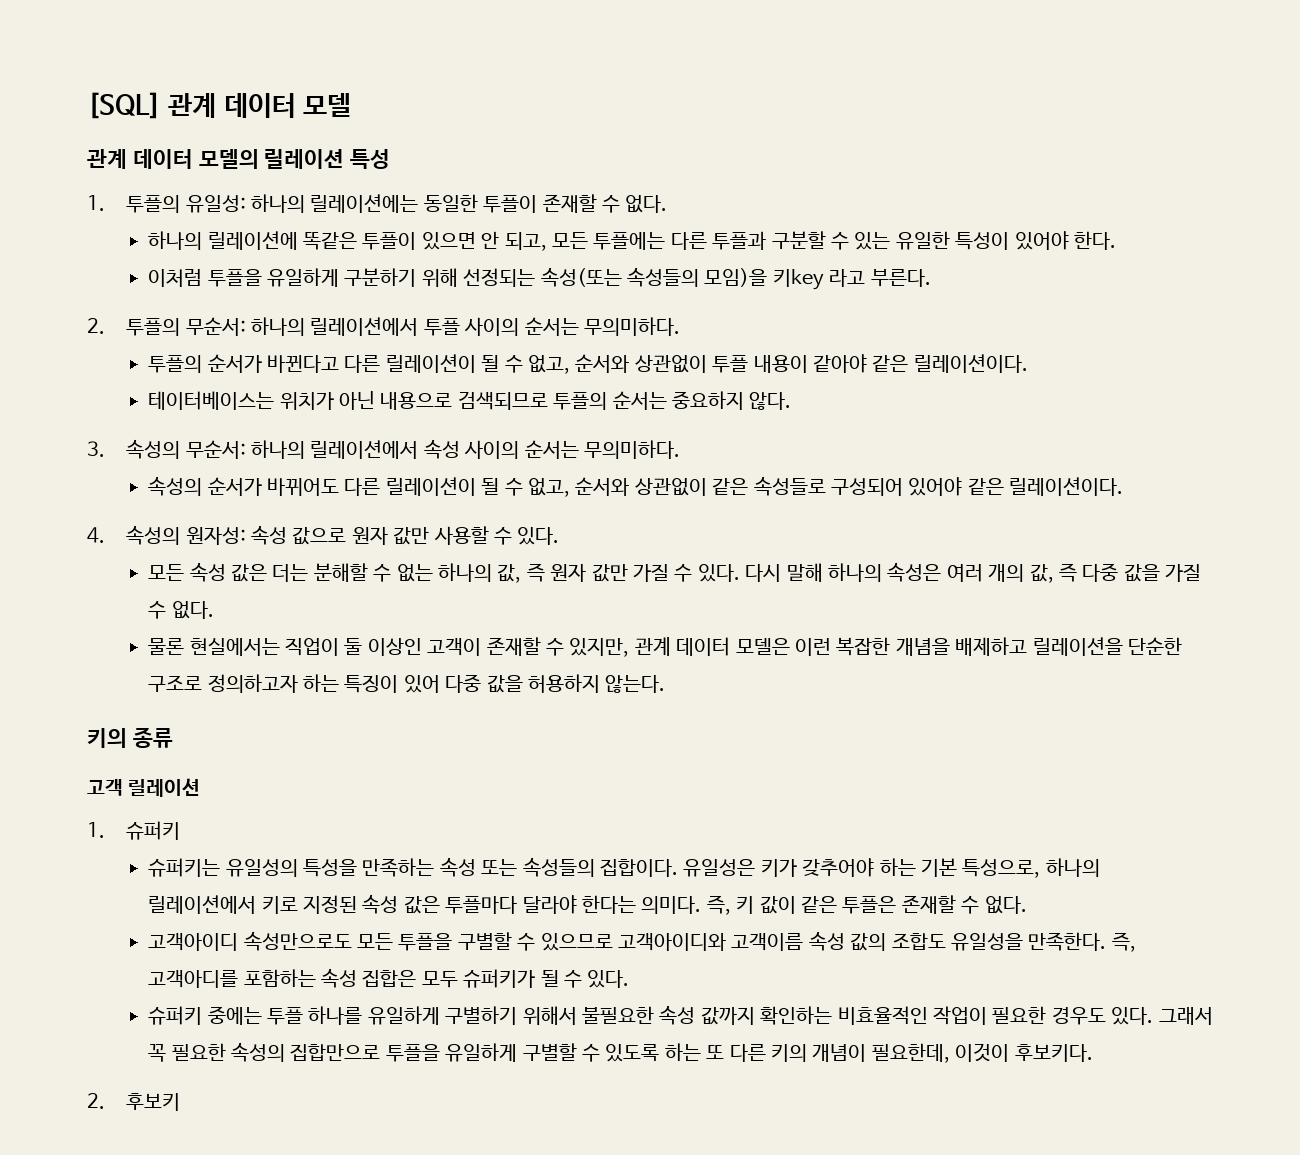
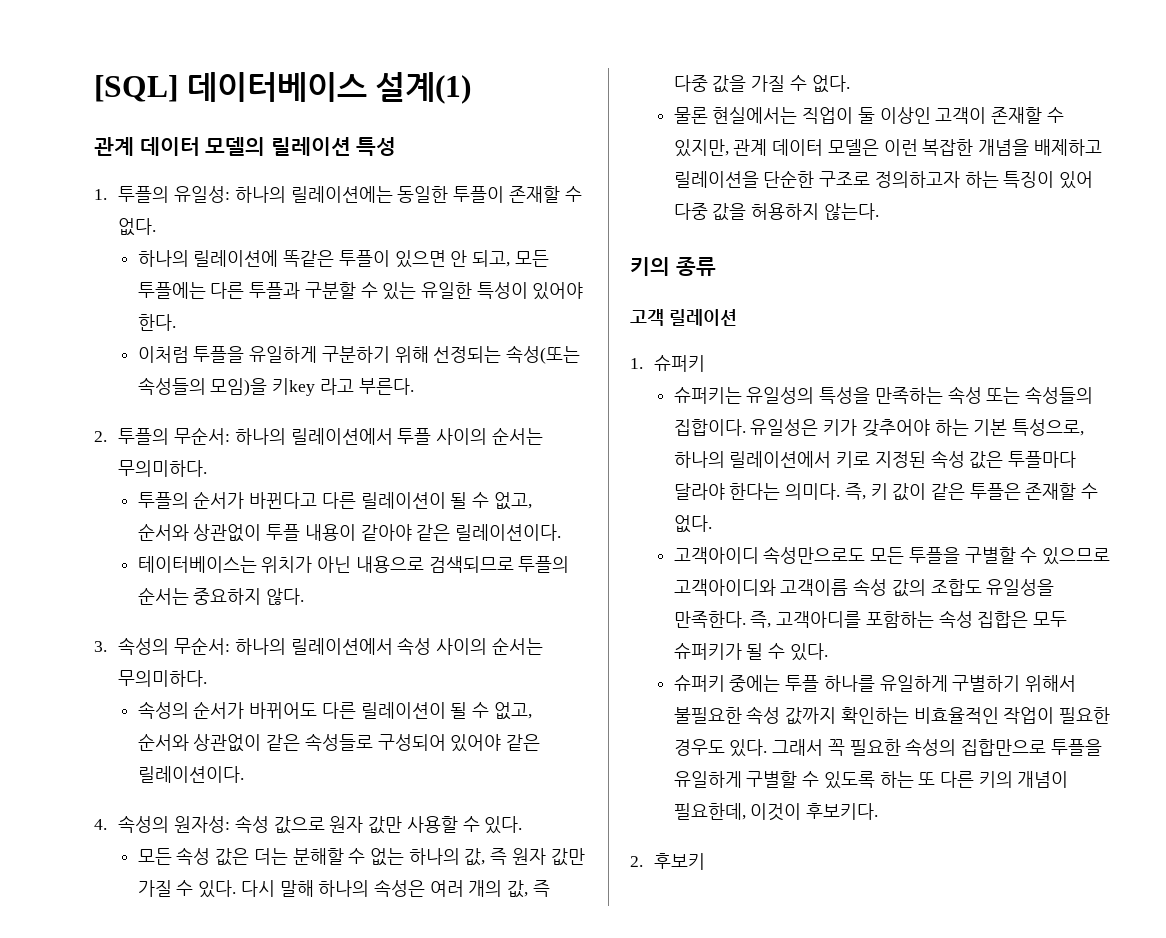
- [SQL] 관계 데이터 모델
+ [SQL] 데이터베이스 설계(1)

